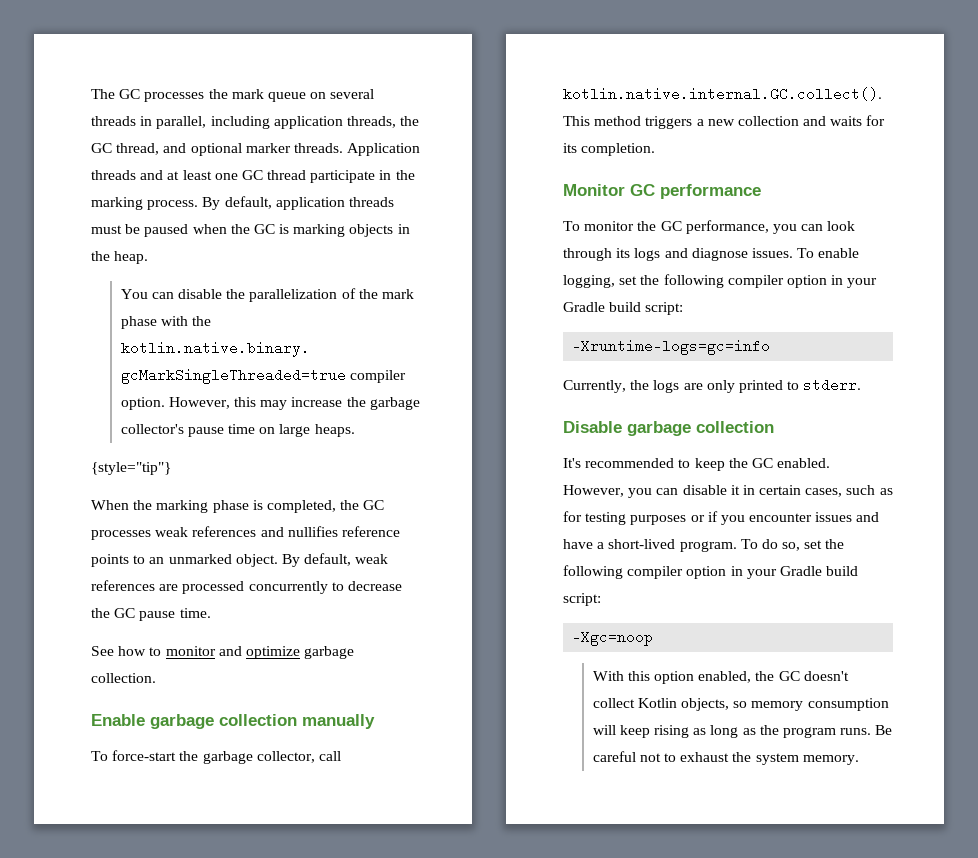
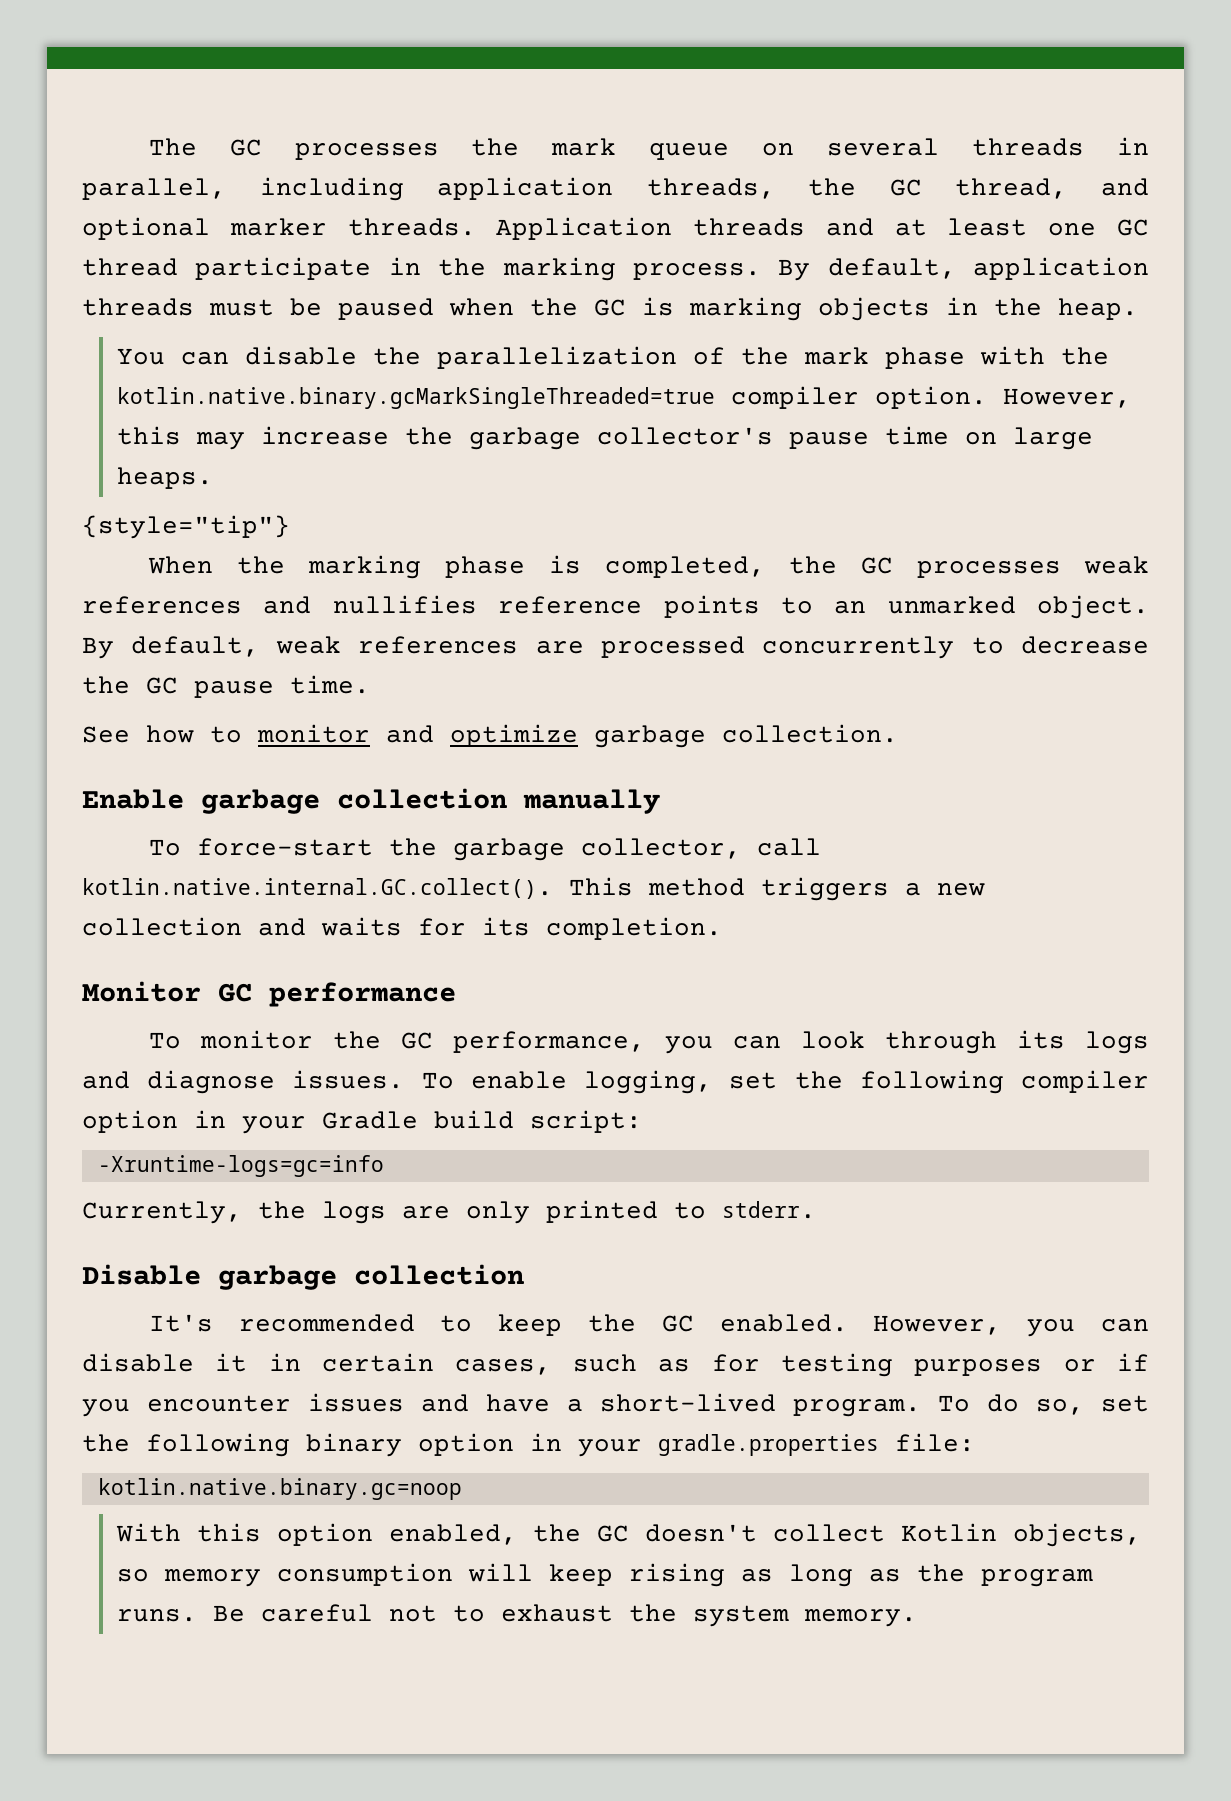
- To do so, set the following compiler option in your Gradle build script:
- -Xgc=noop
+ To do so, set the following binary option in your gradle.properties file:
+ kotlin.native.binary.gc=noop

